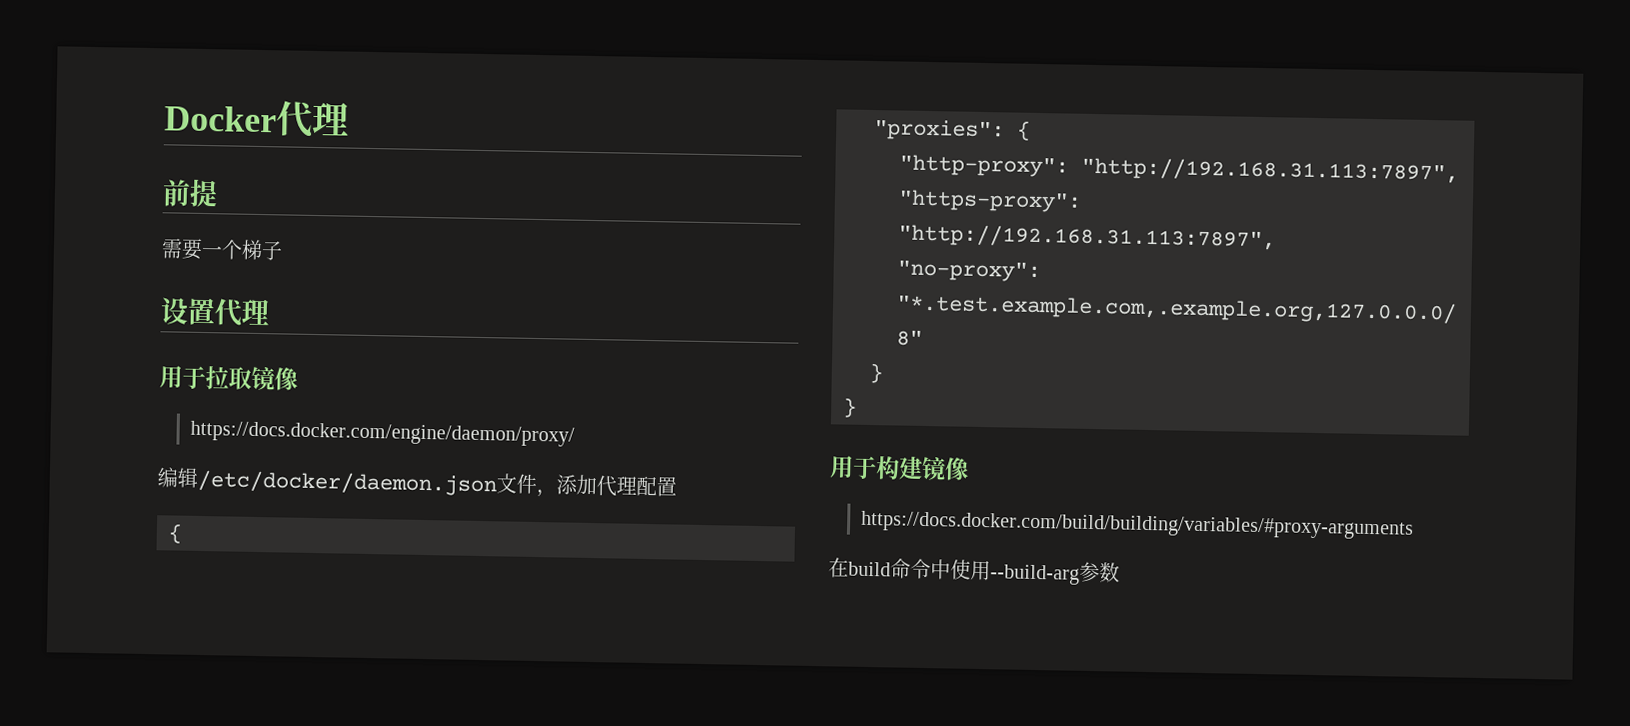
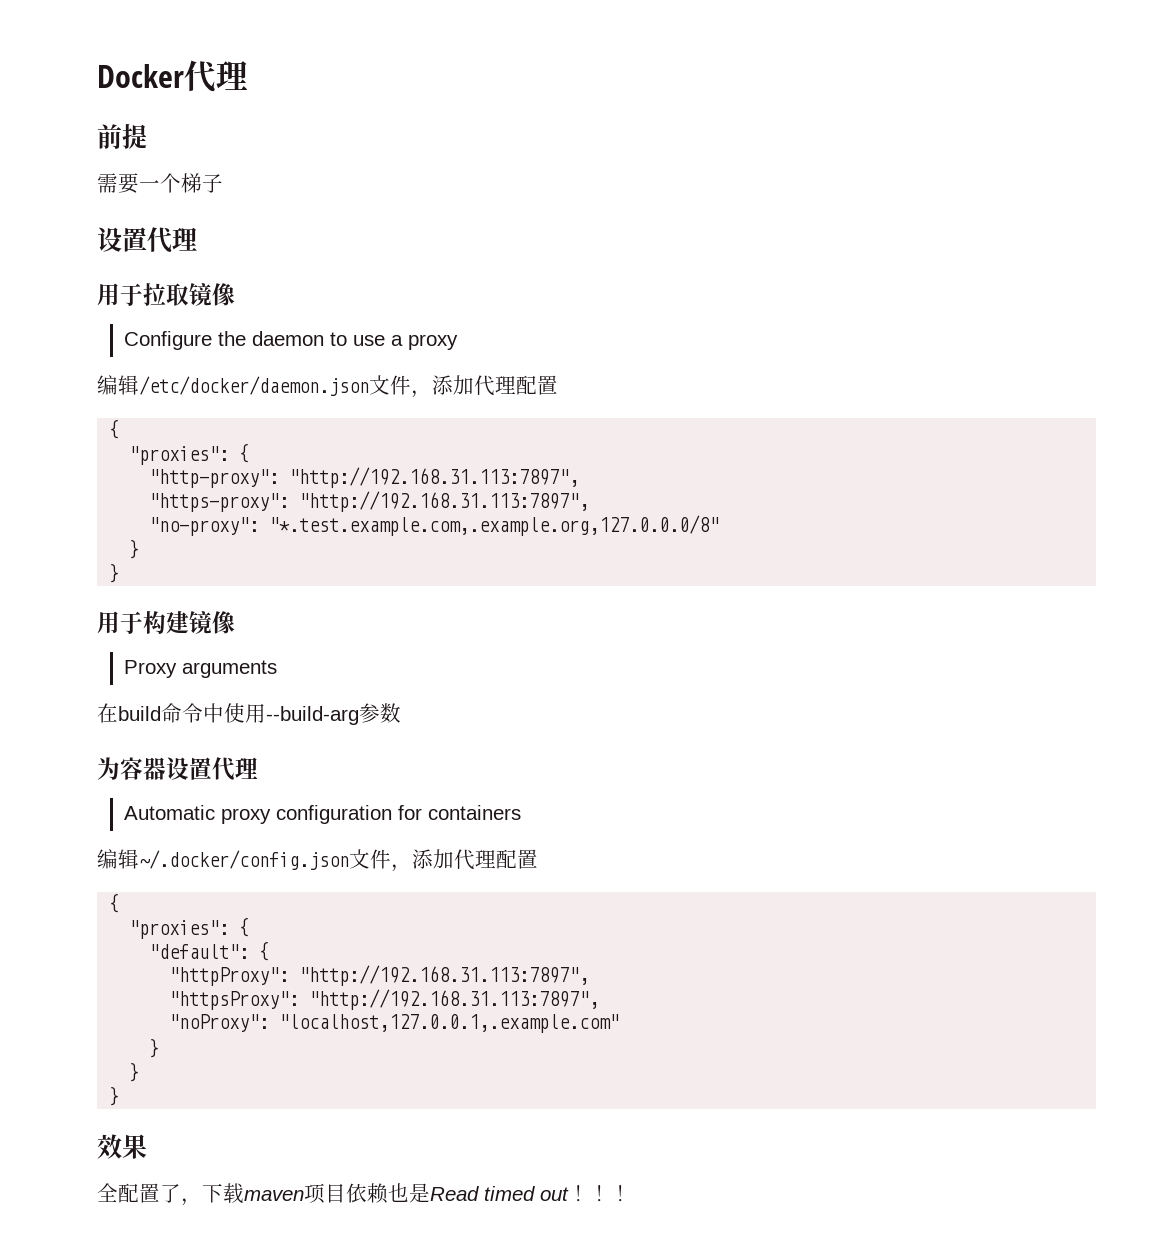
- https://docs.docker.com/engine/daemon/proxy/
+ Configure the daemon to use a proxy
- https://docs.docker.com/build/building/variables/#proxy-arguments
+ Proxy arguments
+ 为容器设置代理
+ Automatic proxy configuration for containers
+ 编辑~/.docker/config.json文件，添加代理配置
+ {
+ "proxies": {
+ "default": {
+ "httpProxy": "http://192.168.31.113:7897",
+ "httpsProxy": "http://192.168.31.113:7897",
+ "noProxy": "localhost,127.0.0.1,.example.com"
+ }
+ }
+ }
+ 效果
+ 全配置了，下载maven项目依赖也是Read timed out！！！

